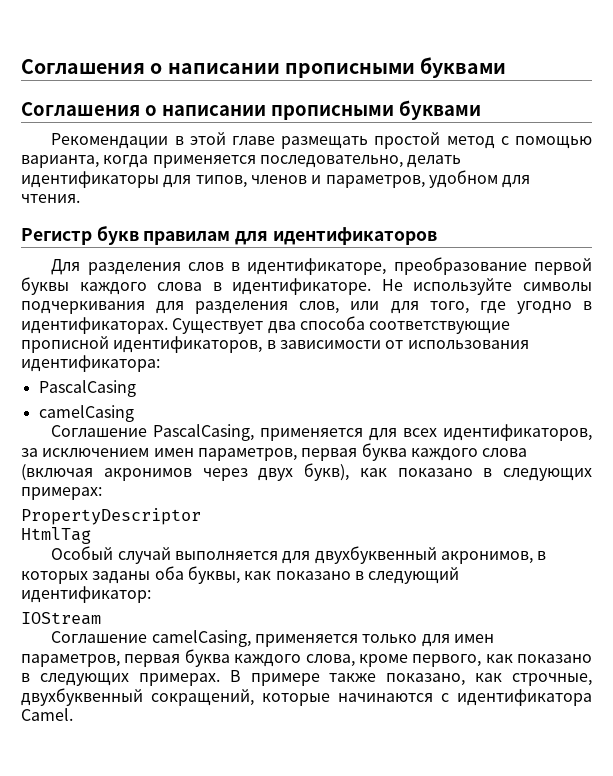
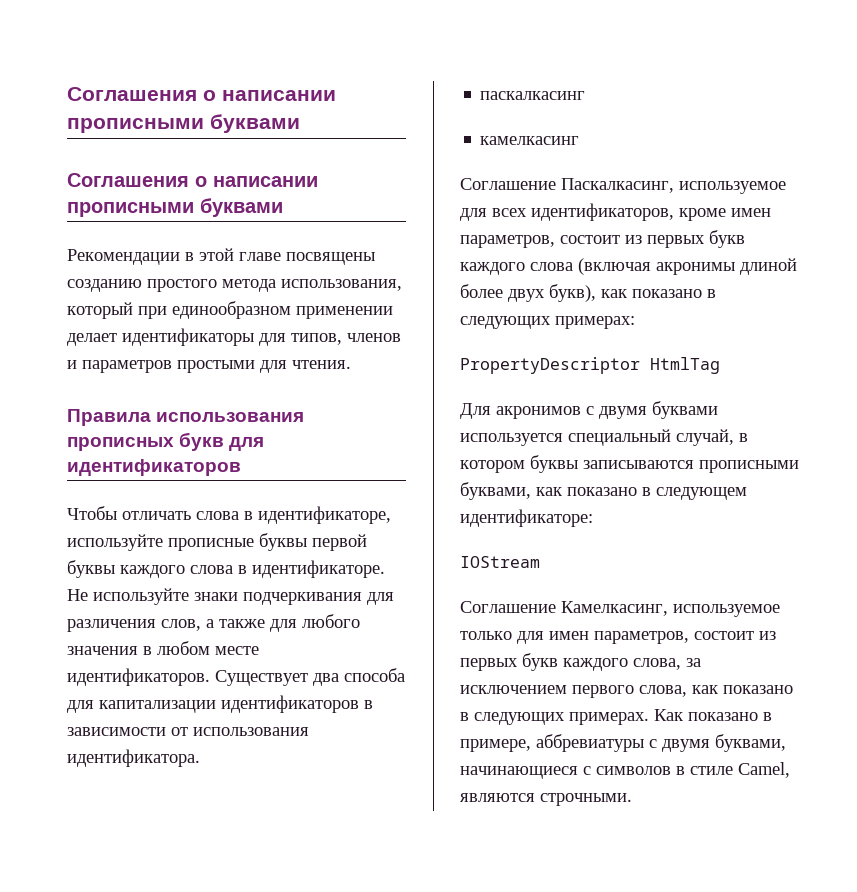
- Рекомендации в этой главе размещать простой метод с помощью варианта, когда применяется последовательно, делать идентификаторы для типов, членов и параметров, удобном для чтения.
+ Рекомендации в этой главе посвящены созданию простого метода использования, который при единообразном применении делает идентификаторы для типов, членов и параметров простыми для чтения.
- Регистр букв правилам для идентификаторов
- Для разделения слов в идентификаторе, преобразование первой буквы каждого слова в идентификаторе.
+ Правила использования прописных букв для идентификаторов
+ Чтобы отличать слова в идентификаторе, используйте прописные буквы первой буквы каждого слова в идентификаторе.
- Не используйте символы подчеркивания для разделения слов, или для того, где угодно в идентификаторах. Существует два способа соответствующие прописной идентификаторов, в зависимости от использования идентификатора:
- PascalCasing
- camelCasing
- Соглашение PascalCasing, применяется для всех идентификаторов, за исключением имен параметров, первая буква каждого слова (включая акронимов через двух букв), как показано в следующих примерах:
+ Не используйте знаки подчеркивания для различения слов, а также для любого значения в любом месте идентификаторов. Существует два способа для капитализации идентификаторов в зависимости от использования идентификатора.
+ паскалкасинг
+ камелкасинг
+ Соглашение Паскалкасинг, используемое для всех идентификаторов, кроме имен параметров, состоит из первых букв каждого слова (включая акронимы длиной более двух букв), как показано в следующих примерах:
- PropertyDescriptor
- HtmlTag
+ PropertyDescriptor HtmlTag
- Особый случай выполняется для двухбуквенный акронимов, в которых заданы оба буквы, как показано в следующий идентификатор:
+ Для акронимов с двумя буквами используется специальный случай, в котором буквы записываются прописными буквами, как показано в следующем идентификаторе:
- Соглашение camelCasing, применяется только для имен параметров, первая буква каждого слова, кроме первого, как показано в следующих примерах.
+ Соглашение Камелкасинг, используемое только для имен параметров, состоит из первых букв каждого слова, за исключением первого слова, как показано в следующих примерах.
- В примере также показано, как строчные, двухбуквенный сокращений, которые начинаются с идентификатора Camel.
+ Как показано в примере, аббревиатуры с двумя буквами, начинающиеся с символов в стиле Camel, являются строчными.

